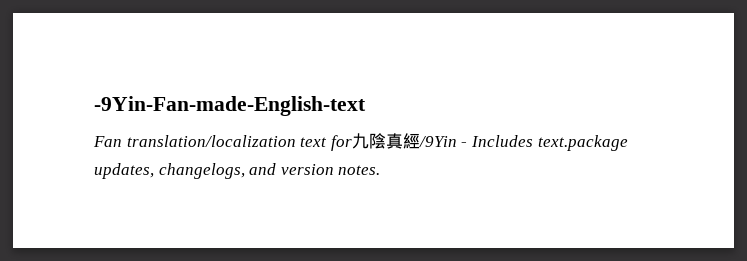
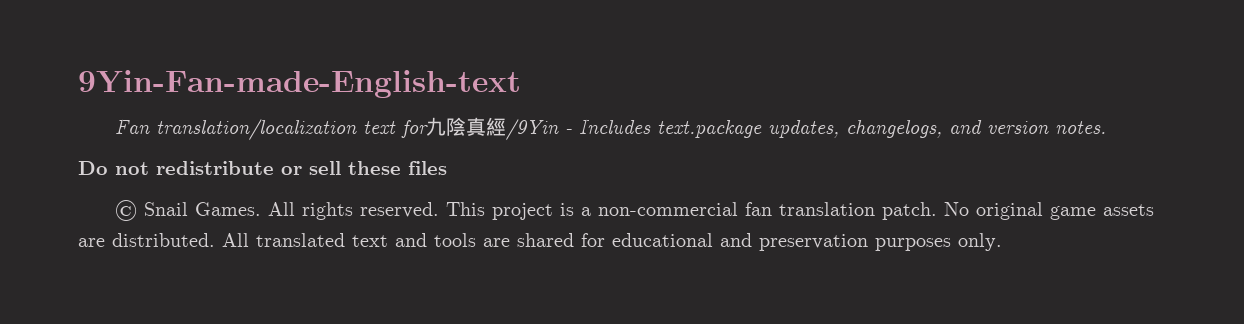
- -9Yin-Fan-made-English-text
+ 9Yin-Fan-made-English-text
+ Do not redistribute or sell these files
+ © Snail Games. All rights reserved. This project is a non-commercial fan translation patch. No original game assets are distributed. All translated text and tools are shared for educational and preservation purposes only.

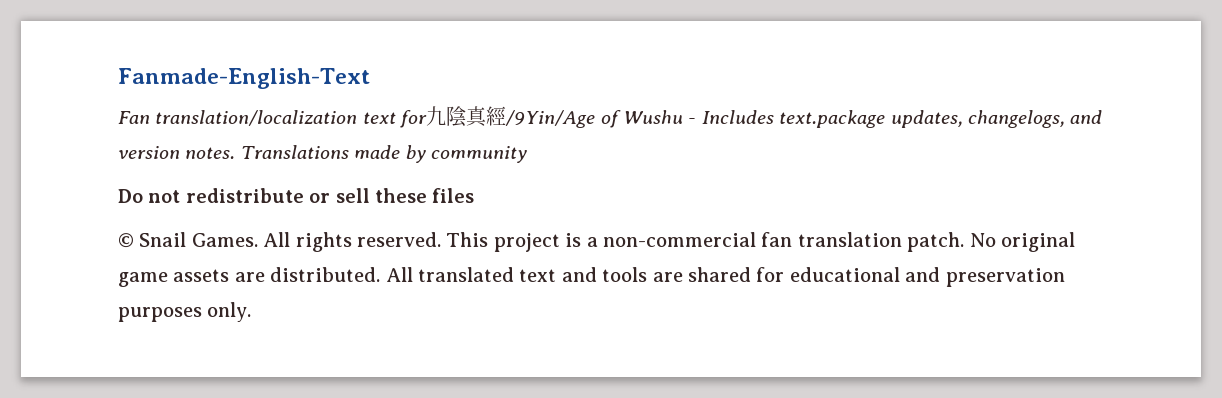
- 9Yin-Fan-made-English-text
+ Fanmade-English-Text
- Fan translation/localization text for九陰真經/9Yin - Includes text.package updates, changelogs, and version notes.
+ Fan translation/localization text for九陰真經/9Yin/Age of Wushu - Includes text.package updates, changelogs, and version notes. Translations made by community

